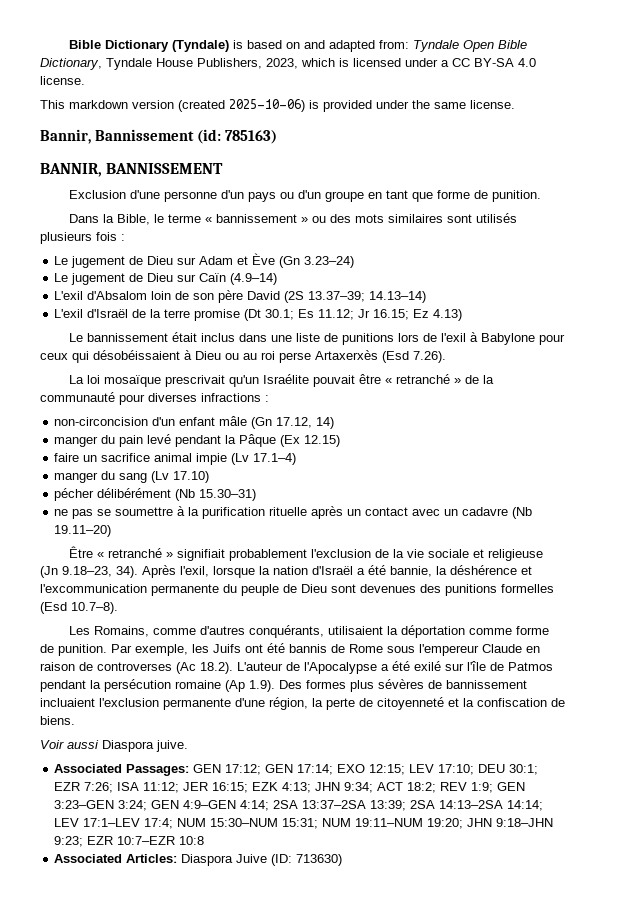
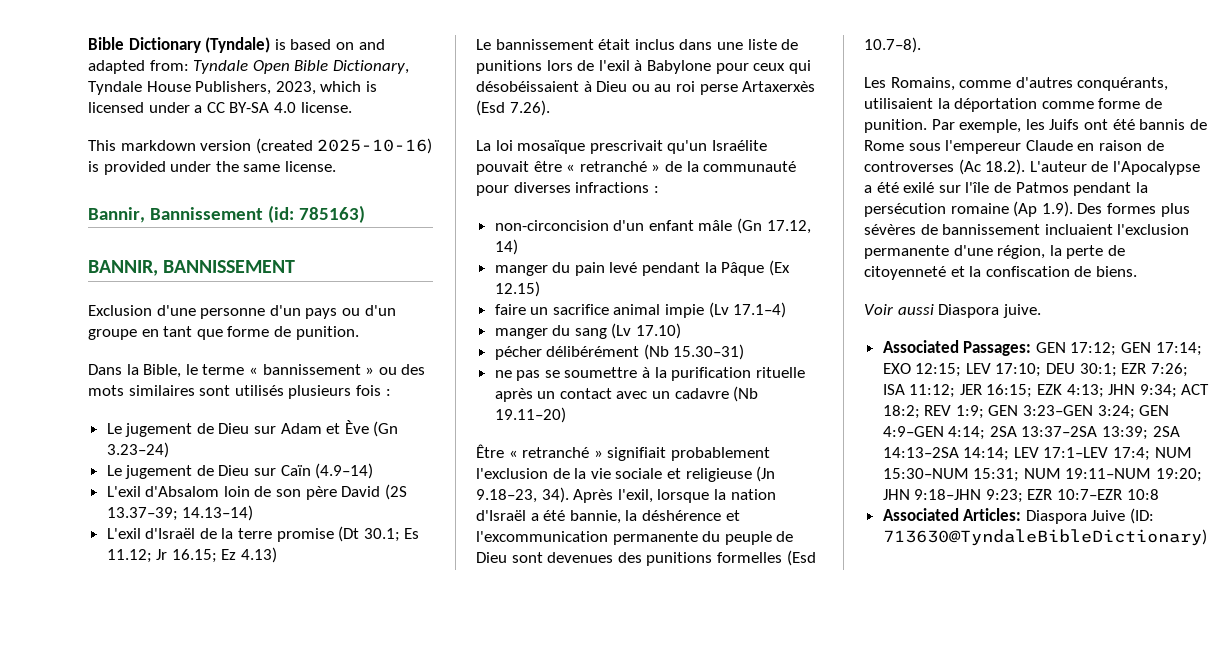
- This markdown version (created 2025-10-06) is provided under the same license.
+ This markdown version (created 2025-10-16) is provided under the same license.
- Associated Articles: Diaspora Juive (ID: 713630)
+ Associated Articles: Diaspora Juive (ID: 713630@TyndaleBibleDictionary)

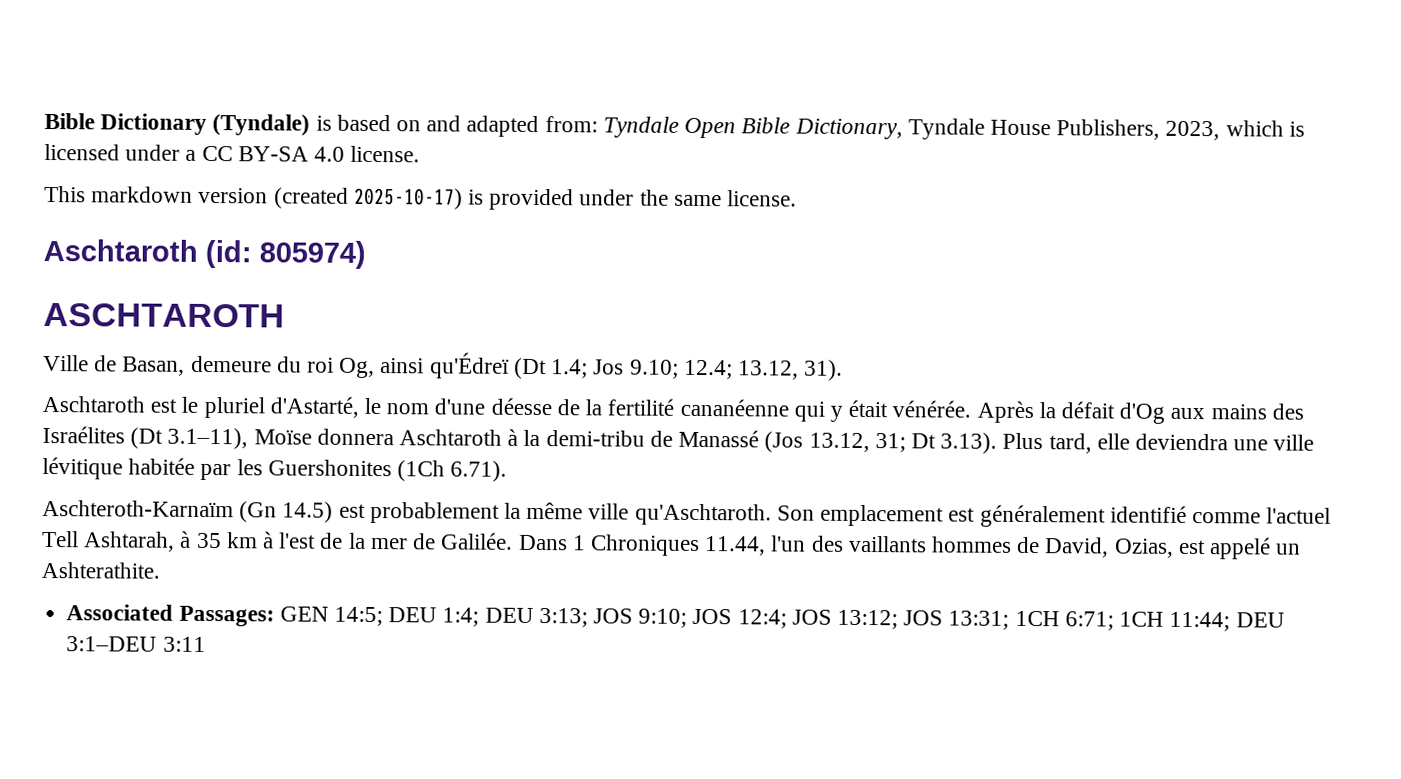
- This markdown version (created 2025-10-16) is provided under the same license.
+ This markdown version (created 2025-10-17) is provided under the same license.
- Bannir, Bannissement (id: 785163)
- BANNIR, BANNISSEMENT
- Exclusion d'une personne d'un pays ou d'un groupe en tant que forme de punition.
- Dans la Bible, le terme « bannissement » ou des mots similaires sont utilisés plusieurs fois :
- Le jugement de Dieu sur Adam et Ève (Gn 3.23–24)
- Le jugement de Dieu sur Caïn (4.9–14)
- L'exil d'Absalom loin de son père David (2S 13.37–39; 14.13–14)
- L'exil d'Israël de la terre promise (Dt 30.1; Es 11.12; Jr 16.15; Ez 4.13)
- Le bannissement était inclus dans une liste de punitions lors de l'exil à Babylone pour ceux qui désobéissaient à Dieu ou au roi perse Artaxerxès (Esd 7.26).
- La loi mosaïque prescrivait qu'un Israélite pouvait être « retranché » de la communauté pour diverses infractions :
- non-circoncision d'un enfant mâle (Gn 17.12, 14)
- manger du pain levé pendant la Pâque (Ex 12.15)
- faire un sacrifice animal impie (Lv 17.1–4)
- manger du sang (Lv 17.10)
- pécher délibérément (Nb 15.30–31)
- ne pas se soumettre à la purification rituelle après un contact avec un cadavre (Nb 19.11–20)
- Être « retranché » signifiait probablement l'exclusion de la vie sociale et religieuse (Jn 9.18–23, 34). Après l'exil, lorsque la nation d'Israël a été bannie, la déshérence et l'excommunication permanente du peuple de Dieu sont devenues des punitions formelles (Esd 10.7–8).
- Les Romains, comme d'autres conquérants, utilisaient la déportation comme forme de punition. Par exemple, les Juifs ont été bannis de Rome sous l'empereur Claude en raison de controverses (Ac 18.2). L'auteur de l'Apocalypse a été exilé sur l'île de Patmos pendant la persécution romaine (Ap 1.9). Des formes plus sévères de bannissement incluaient l'exclusion permanente d'une région, la perte de citoyenneté et la confiscation de biens.
- Voir aussi Diaspora juive.
- Associated Passages: GEN 17:12; GEN 17:14; EXO 12:15; LEV 17:10; DEU 30:1; EZR 7:26; ISA 11:12; JER 16:15; EZK 4:13; JHN 9:34; ACT 18:2; REV 1:9; GEN 3:23–GEN 3:24; GEN 4:9–GEN 4:14; 2SA 13:37–2SA 13:39; 2SA 14:13–2SA 14:14; LEV 17:1–LEV 17:4; NUM 15:30–NUM 15:31; NUM 19:11–NUM 19:20; JHN 9:18–JHN 9:23; EZR 10:7–EZR 10:8
- Associated Articles: Diaspora Juive (ID: 713630@TyndaleBibleDictionary)
+ Aschtaroth (id: 805974)
+ ASCHTAROTH
+ Ville de Basan, demeure du roi Og, ainsi qu'Édreï (Dt 1.4; Jos 9.10; 12.4; 13.12, 31).
+ Aschtaroth est le pluriel d'Astarté, le nom d'une déesse de la fertilité cananéenne qui y était vénérée. Après la défait d'Og aux mains des Israélites (Dt 3.1–11), Moïse donnera Aschtaroth à la demi-tribu de Manassé (Jos 13.12, 31; Dt 3.13). Plus tard, elle deviendra une ville lévitique habitée par les Guershonites (1Ch 6.71).
+ Aschteroth-Karnaïm (Gn 14.5) est probablement la même ville qu'Aschtaroth. Son emplacement est généralement identifié comme l'actuel Tell Ashtarah, à 35 km à l'est de la mer de Galilée. Dans 1 Chroniques 11.44, l'un des vaillants hommes de David, Ozias, est appelé un Ashterathite.
+ Associated Passages: GEN 14:5; DEU 1:4; DEU 3:13; JOS 9:10; JOS 12:4; JOS 13:12; JOS 13:31; 1CH 6:71; 1CH 11:44; DEU 3:1–DEU 3:11

